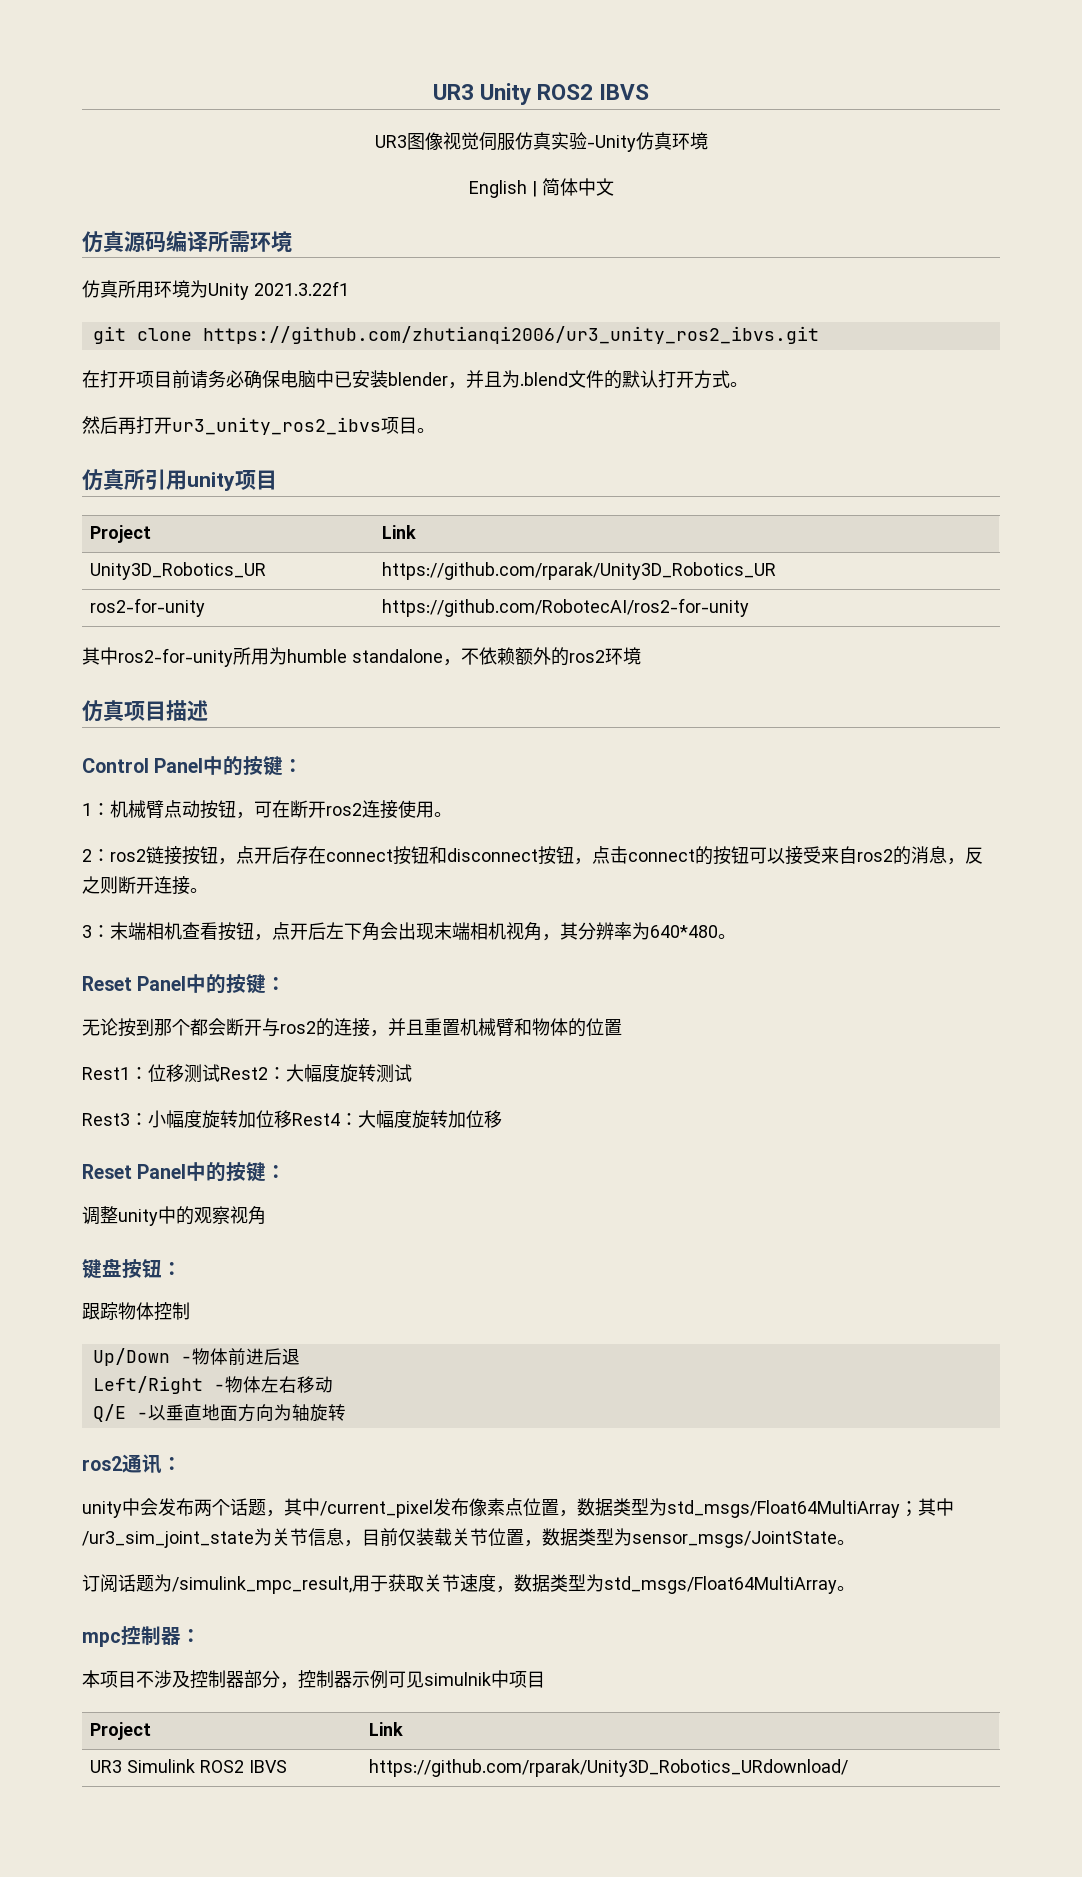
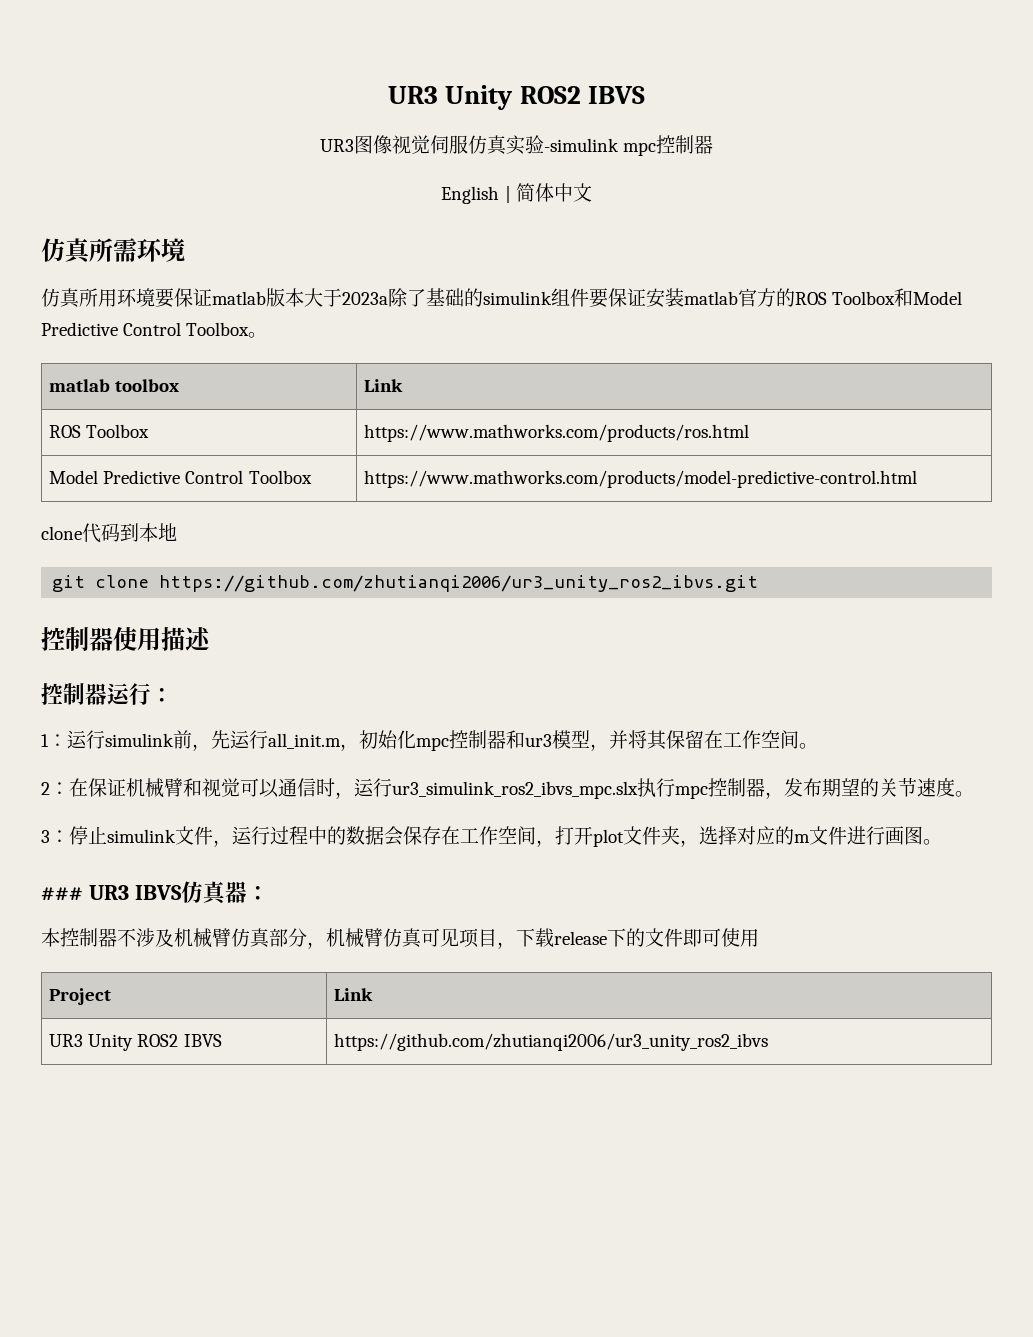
- UR3图像视觉伺服仿真实验-Unity仿真环境
+ UR3图像视觉伺服仿真实验-simulink mpc控制器
- 仿真源码编译所需环境
+ 仿真所需环境
- 仿真所用环境为Unity 2021.3.22f1
+ 仿真所用环境要保证matlab版本大于2023a除了基础的simulink组件要保证安装matlab官方的ROS Toolbox和Model Predictive Control Toolbox。
+ matlab toolbox | Link
+ ROS Toolbox | https://www.mathworks.com/products/ros.html
+ Model Predictive Control Toolbox | https://www.mathworks.com/products/model-predictive-control.html
+ clone代码到本地
  git clone https://github.com/zhutianqi2006/ur3_unity_ros2_ibvs.git
- 在打开项目前请务必确保电脑中已安装blender，并且为.blend文件的默认打开方式。
- 然后再打开ur3_unity_ros2_ibvs项目。
- 仿真所引用unity项目
- Project | Link
- Unity3D_Robotics_UR | https://github.com/rparak/Unity3D_Robotics_UR
- ros2-for-unity | https://github.com/RobotecAI/ros2-for-unity
- 其中ros2-for-unity所用为humble standalone，不依赖额外的ros2环境
- 仿真项目描述
- Control Panel中的按键：
- 1：机械臂点动按钮，可在断开ros2连接使用。
- 2：ros2链接按钮，点开后存在connect按钮和disconnect按钮，点击connect的按钮可以接受来自ros2的消息，反之则断开连接。
- 3：末端相机查看按钮，点开后左下角会出现末端相机视角，其分辨率为640*480。
- Reset Panel中的按键：
- 无论按到那个都会断开与ros2的连接，并且重置机械臂和物体的位置
- Rest1：位移测试Rest2：大幅度旋转测试
- Rest3：小幅度旋转加位移Rest4：大幅度旋转加位移
- Reset Panel中的按键：
- 调整unity中的观察视角
- 键盘按钮：
- 跟踪物体控制
- Up/Down -物体前进后退
- Left/Right -物体左右移动
- Q/E -以垂直地面方向为轴旋转
- ros2通讯：
- unity中会发布两个话题，其中/current_pixel发布像素点位置，数据类型为std_msgs/Float64MultiArray；其中/ur3_sim_joint_state为关节信息，目前仅装载关节位置，数据类型为sensor_msgs/JointState。
- 订阅话题为/simulink_mpc_result,用于获取关节速度，数据类型为std_msgs/Float64MultiArray。
- mpc控制器：
- 本项目不涉及控制器部分，控制器示例可见simulnik中项目
+ 控制器使用描述
+ 控制器运行：
+ 1：运行simulink前，先运行all_init.m，初始化mpc控制器和ur3模型，并将其保留在工作空间。
+ 2：在保证机械臂和视觉可以通信时，运行ur3_simulink_ros2_ibvs_mpc.slx执行mpc控制器，发布期望的关节速度。
+ 3：停止simulink文件，运行过程中的数据会保存在工作空间，打开plot文件夹，选择对应的m文件进行画图。
+ ### UR3 IBVS仿真器：
+ 本控制器不涉及机械臂仿真部分，机械臂仿真可见项目，下载release下的文件即可使用
- UR3 Simulink ROS2 IBVS | https://github.com/rparak/Unity3D_Robotics_URdownload/
+ UR3 Unity ROS2 IBVS | https://github.com/zhutianqi2006/ur3_unity_ros2_ibvs

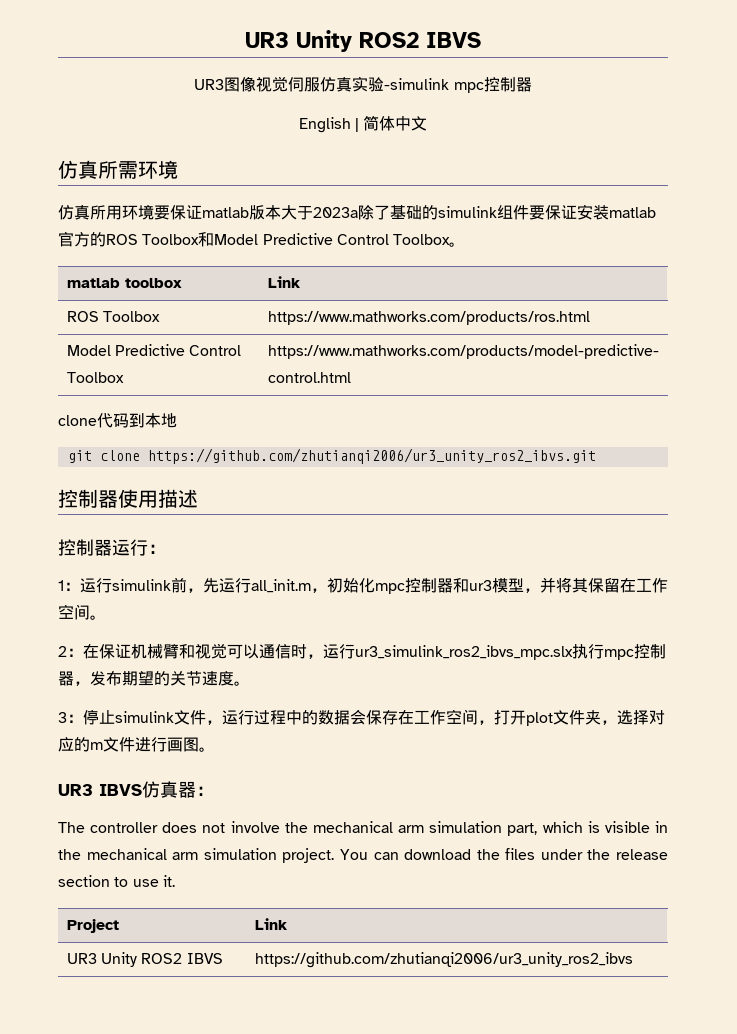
- ### UR3 IBVS仿真器：
+ UR3 IBVS仿真器：
- 本控制器不涉及机械臂仿真部分，机械臂仿真可见项目，下载release下的文件即可使用
+ The controller does not involve the mechanical arm simulation part, which is visible in the mechanical arm simulation project. You can download the files under the release section to use it.

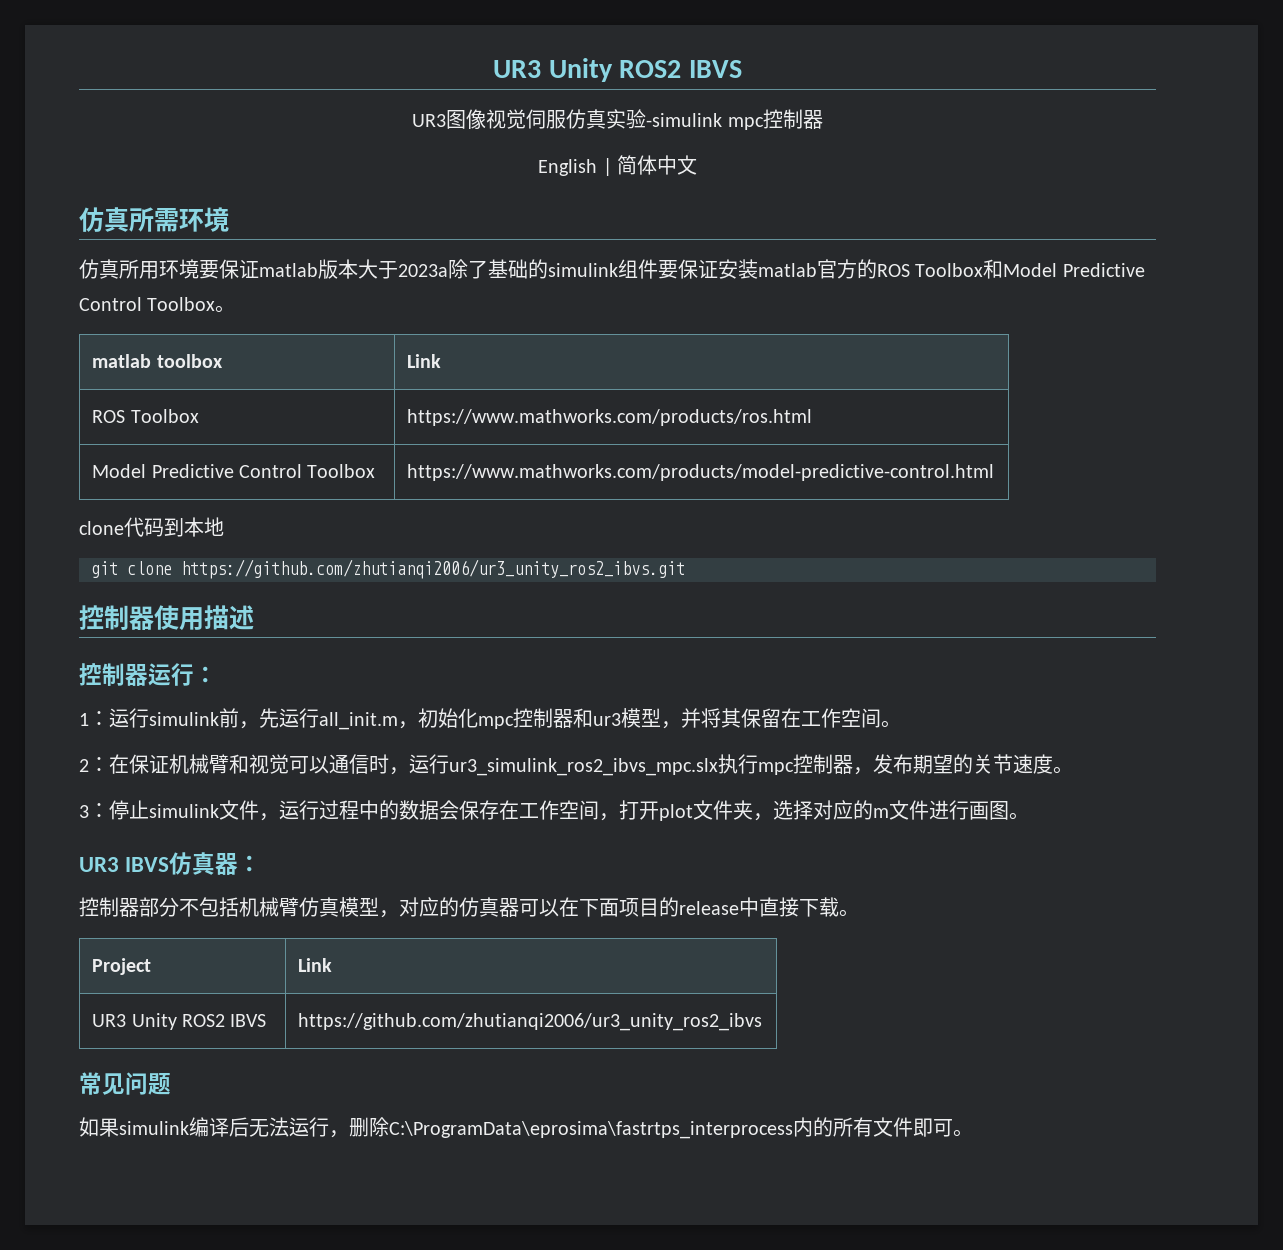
- The controller does not involve the mechanical arm simulation part, which is visible in the mechanical arm simulation project. You can download the files under the release section to use it.
+ 控制器部分不包括机械臂仿真模型，对应的仿真器可以在下面项目的release中直接下载。
+ 常见问题
+ 如果simulink编译后无法运行，删除C:\ProgramData\eprosima\fastrtps_interprocess内的所有文件即可。

